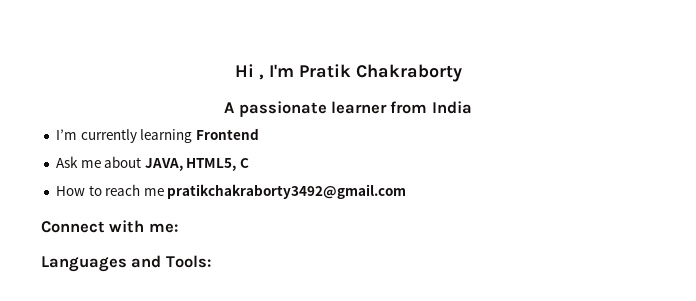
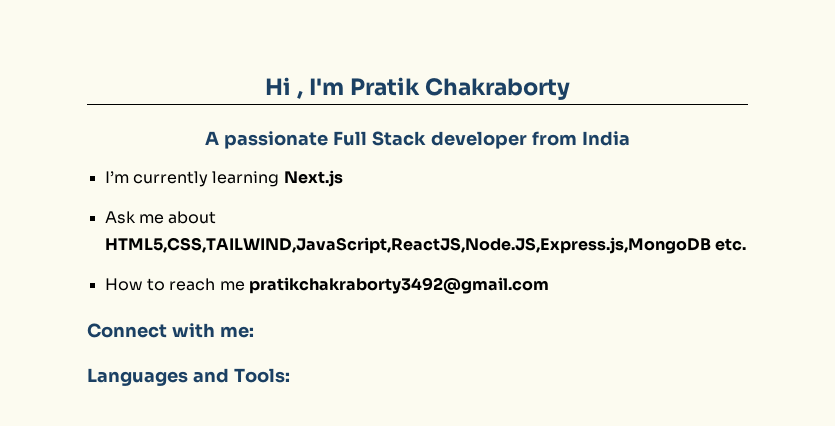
- A passionate learner from India
+ A passionate Full Stack developer from India
- I’m currently learning Frontend
+ I’m currently learning Next.js
- Ask me about JAVA, HTML5, C
+ Ask me about HTML5,CSS,TAILWIND,JavaScript,ReactJS,Node.JS,Express.js,MongoDB etc.

